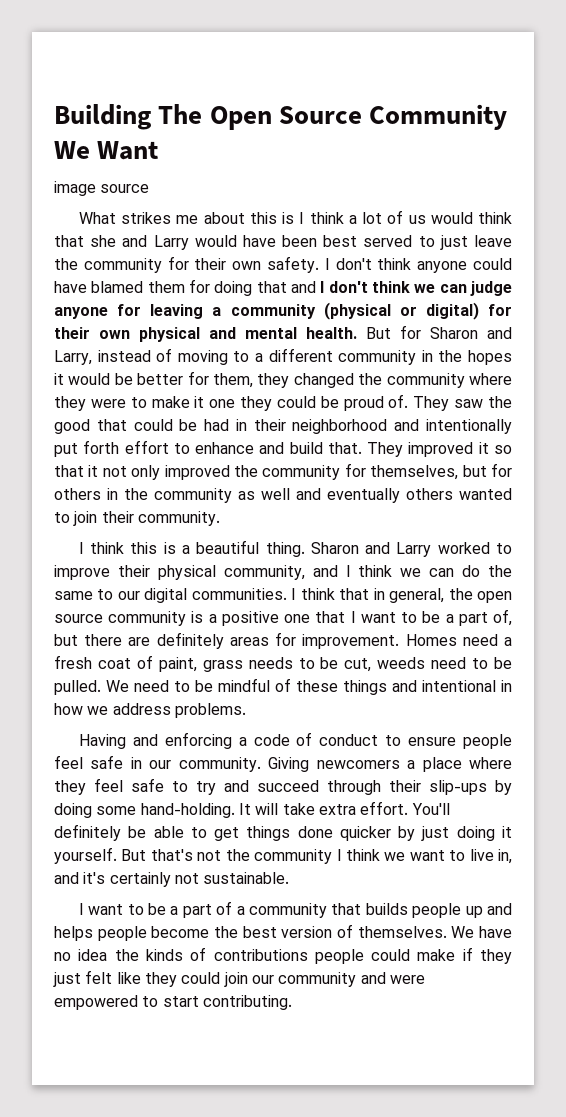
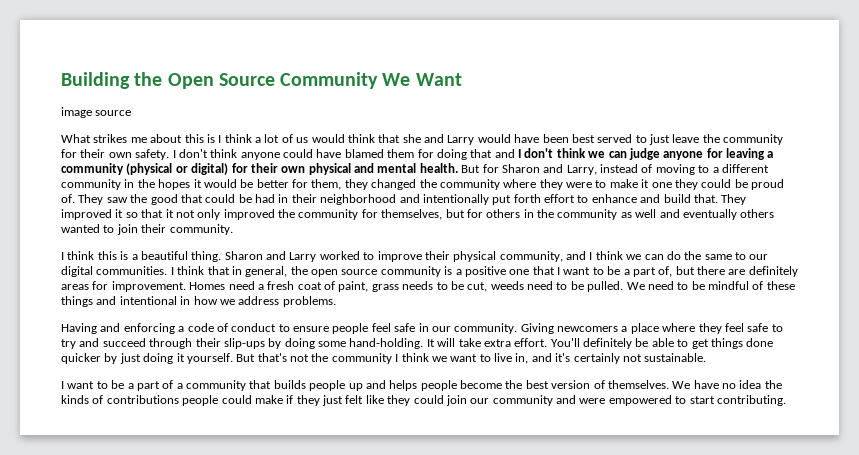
- Building The Open Source Community We Want
+ Building the Open Source Community We Want

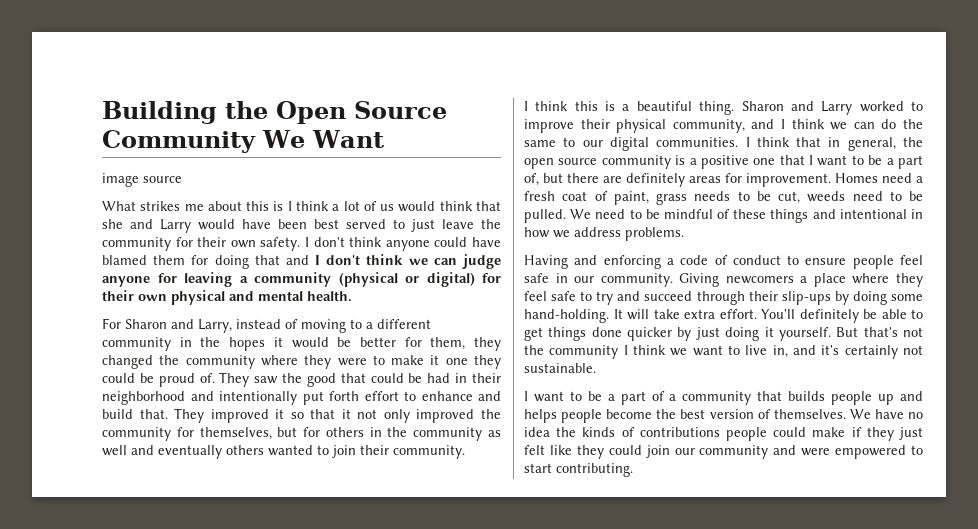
- I don't think anyone could have blamed them for doing that and I don't think we can judge anyone for leaving a community (physical or digital) for their own physical and mental health. But for Sharon and Larry, instead of moving to a different community in the hopes it would be better for them, they changed the community where they were to make it one they could be proud of.
+ I don't think anyone could have blamed them for doing that and I don't think we can judge anyone for leaving a community (physical or digital) for their own physical and mental health.
+ For Sharon and Larry, instead of moving to a different community in the hopes it would be better for them, they changed the community where they were to make it one they could be proud of.

